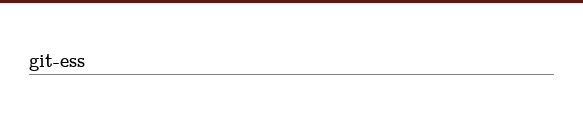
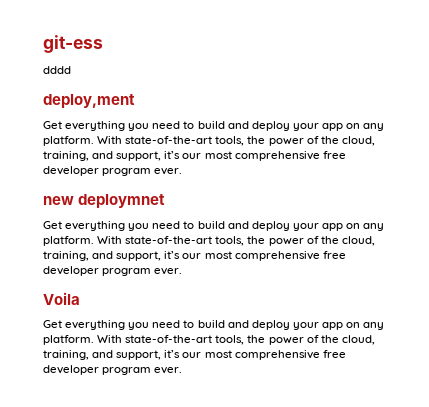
+ dddd
+ deploy,ment
+ Get everything you need to build and deploy your app on any platform. With state-of-the-art tools, the power of the cloud, training, and support, it’s our most comprehensive free developer program ever.
+ new deploymnet
+ Get everything you need to build and deploy your app on any platform. With state-of-the-art tools, the power of the cloud, training, and support, it’s our most comprehensive free developer program ever.
+ Voila
+ Get everything you need to build and deploy your app on any platform. With state-of-the-art tools, the power of the cloud, training, and support, it’s our most comprehensive free developer program ever.

